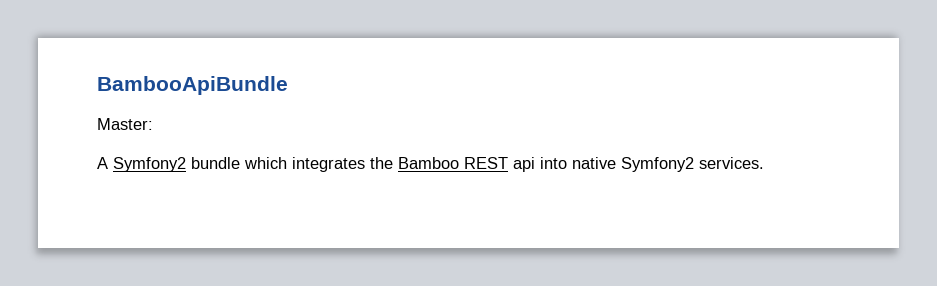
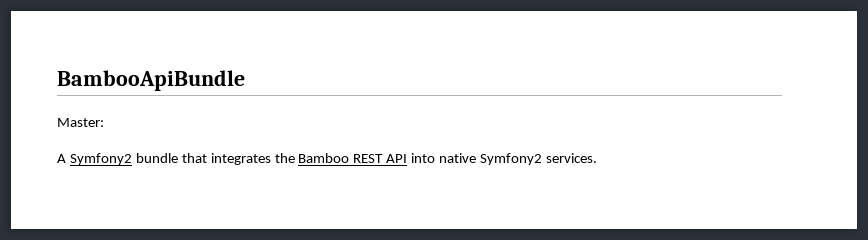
- A Symfony2 bundle which integrates the Bamboo REST api into native Symfony2 services.
+ A Symfony2 bundle that integrates the Bamboo REST API into native Symfony2 services.

